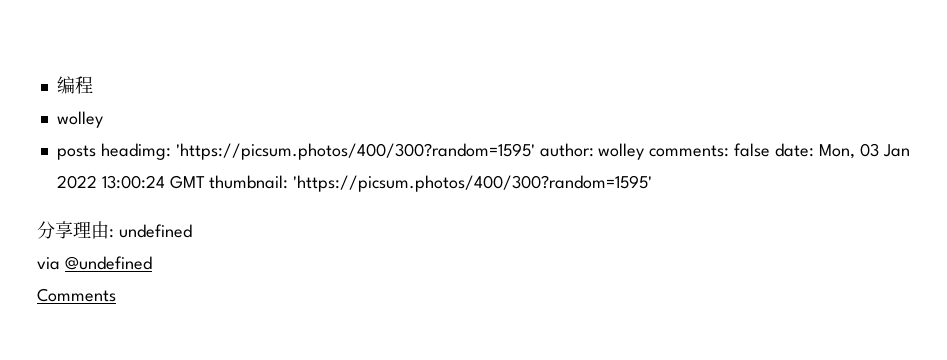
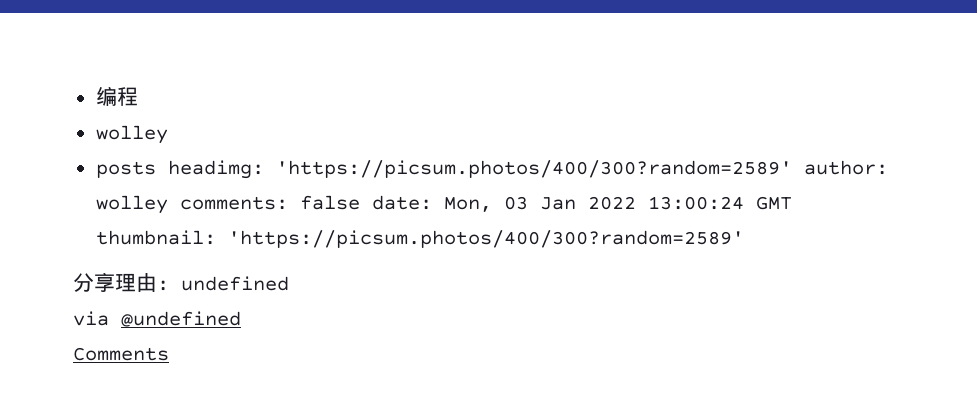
- posts headimg: 'https://picsum.photos/400/300?random=1595' author: wolley comments: false date: Mon, 03 Jan 2022 13:00:24 GMT thumbnail: 'https://picsum.photos/400/300?random=1595'
+ posts headimg: 'https://picsum.photos/400/300?random=2589' author: wolley comments: false date: Mon, 03 Jan 2022 13:00:24 GMT thumbnail: 'https://picsum.photos/400/300?random=2589'

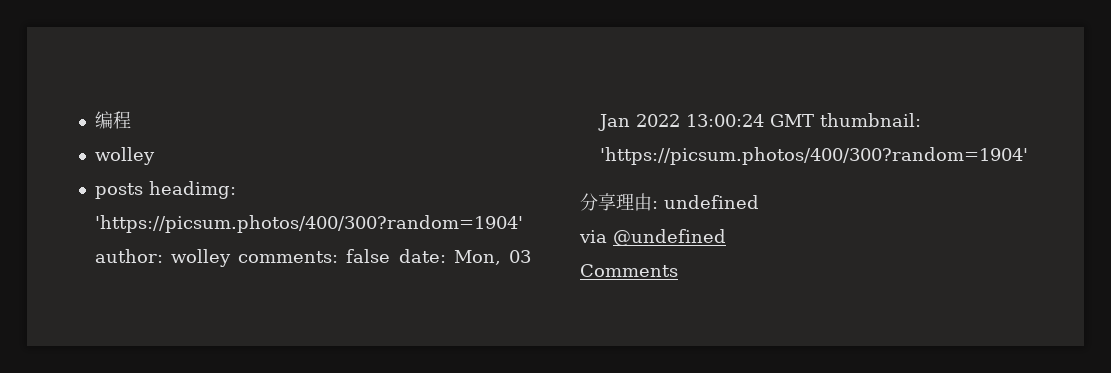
- posts headimg: 'https://picsum.photos/400/300?random=2589' author: wolley comments: false date: Mon, 03 Jan 2022 13:00:24 GMT thumbnail: 'https://picsum.photos/400/300?random=2589'
+ posts headimg: 'https://picsum.photos/400/300?random=1904' author: wolley comments: false date: Mon, 03 Jan 2022 13:00:24 GMT thumbnail: 'https://picsum.photos/400/300?random=1904'

